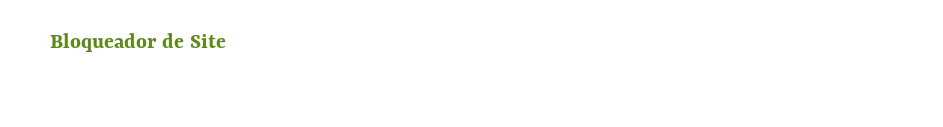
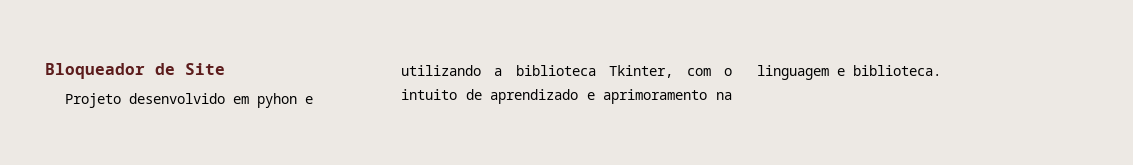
+ Projeto desenvolvido em pyhon e utilizando a biblioteca Tkinter, com o intuito de aprendizado e aprimoramento na linguagem e biblioteca.

